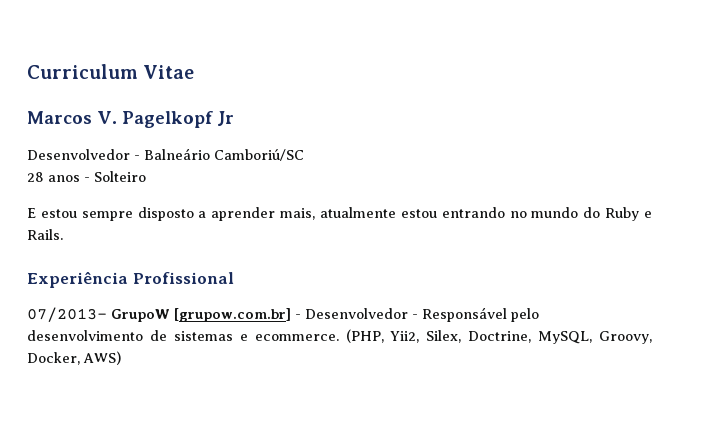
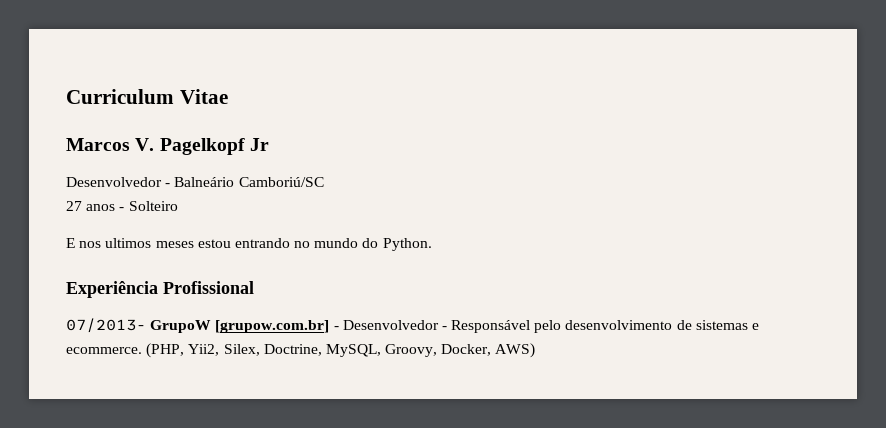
- 28 anos - Solteiro
+ 27 anos - Solteiro
- E estou sempre disposto a aprender mais, atualmente estou entrando no mundo do Ruby e Rails.
+ E nos ultimos meses estou entrando no mundo do Python.

